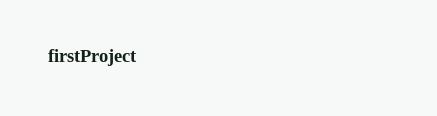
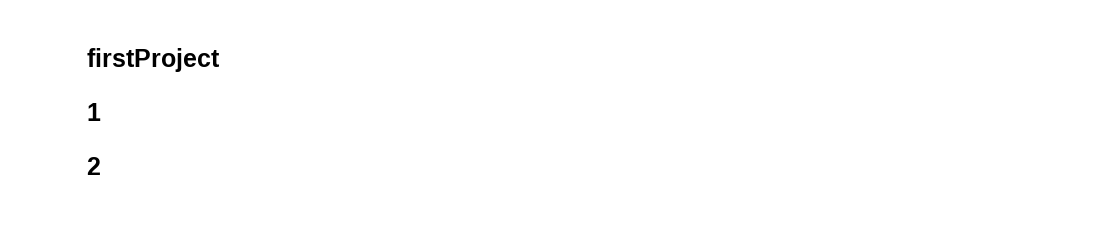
+ 1
+ 2

